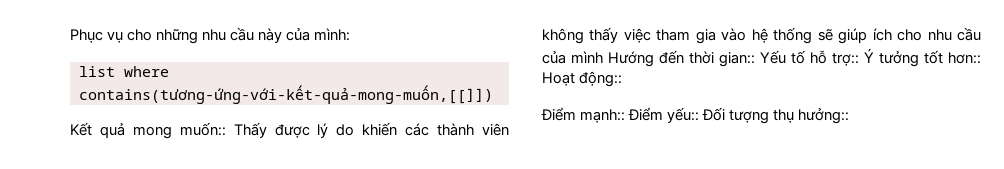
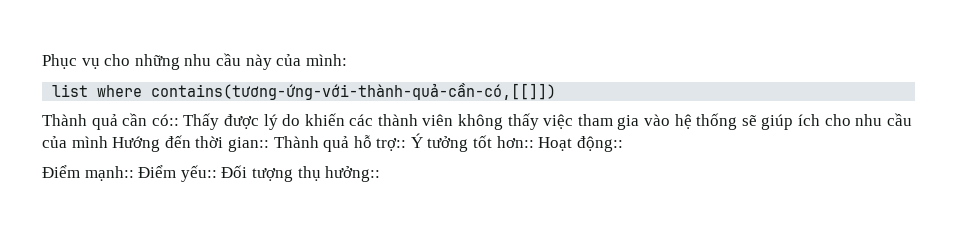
- list where contains(tương-ứng-với-kết-quả-mong-muốn,[[]])
- Kết quả mong muốn:: Thấy được lý do khiến các thành viên không thấy việc tham gia vào hệ thống sẽ giúp ích cho nhu cầu của mình Hướng đến thời gian:: Yếu tố hỗ trợ:: Ý tưởng tốt hơn:: Hoạt động::
+ list where contains(tương-ứng-với-thành-quả-cần-có,[[]])
+ Thành quả cần có:: Thấy được lý do khiến các thành viên không thấy việc tham gia vào hệ thống sẽ giúp ích cho nhu cầu của mình Hướng đến thời gian:: Thành quả hỗ trợ:: Ý tưởng tốt hơn:: Hoạt động::

